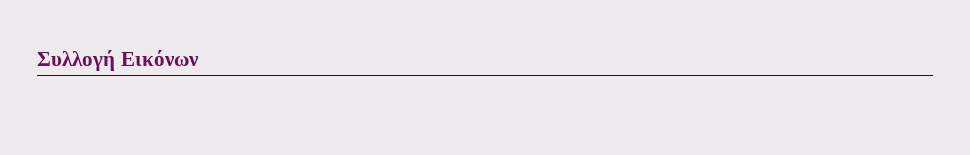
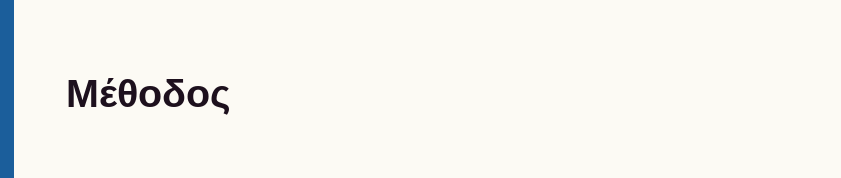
- Συλλογή Εικόνων
+ Μέθοδος

